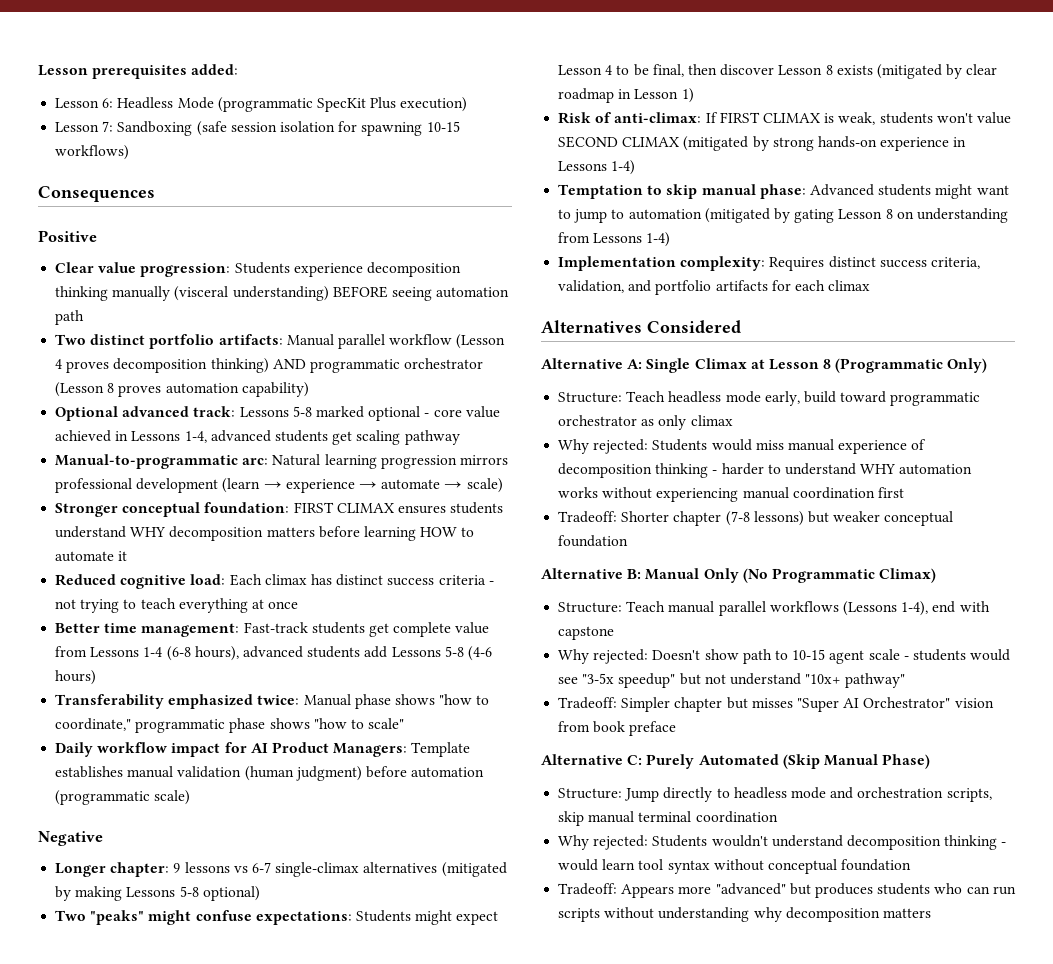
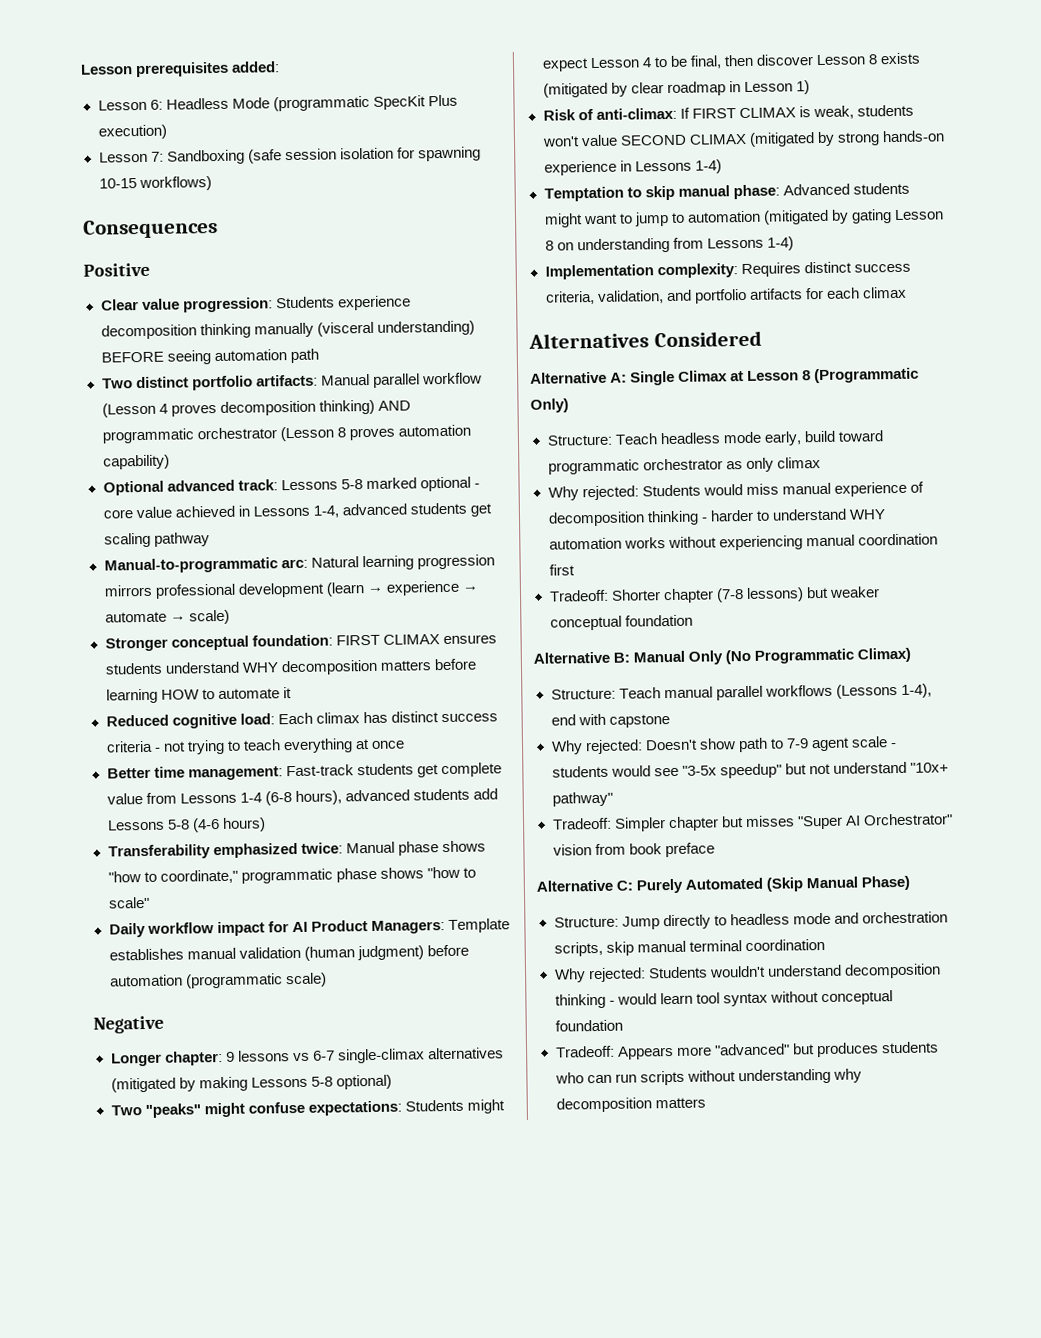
- Why rejected: Doesn't show path to 10-15 agent scale - students would see "3-5x speedup" but not understand "10x+ pathway"
+ Why rejected: Doesn't show path to 7-9 agent scale - students would see "3-5x speedup" but not understand "10x+ pathway"

